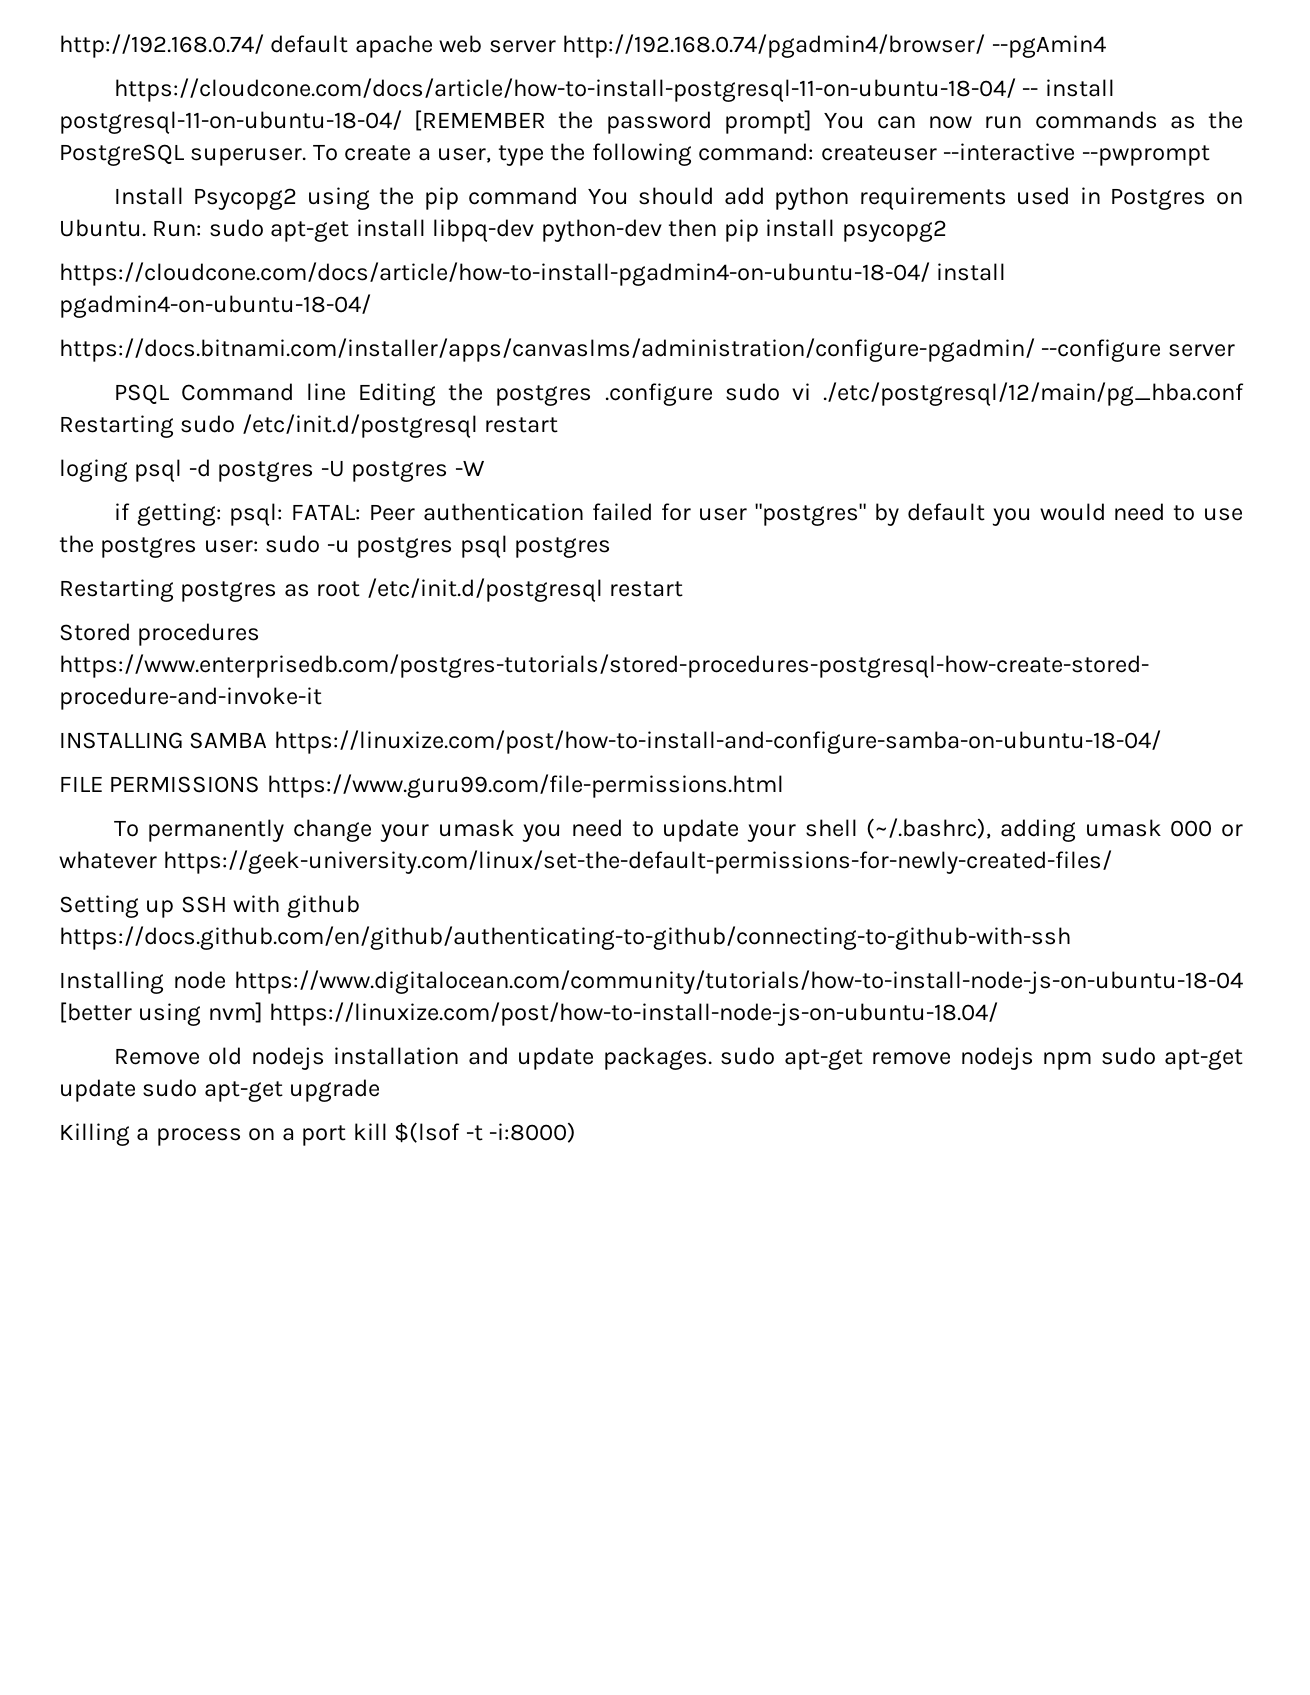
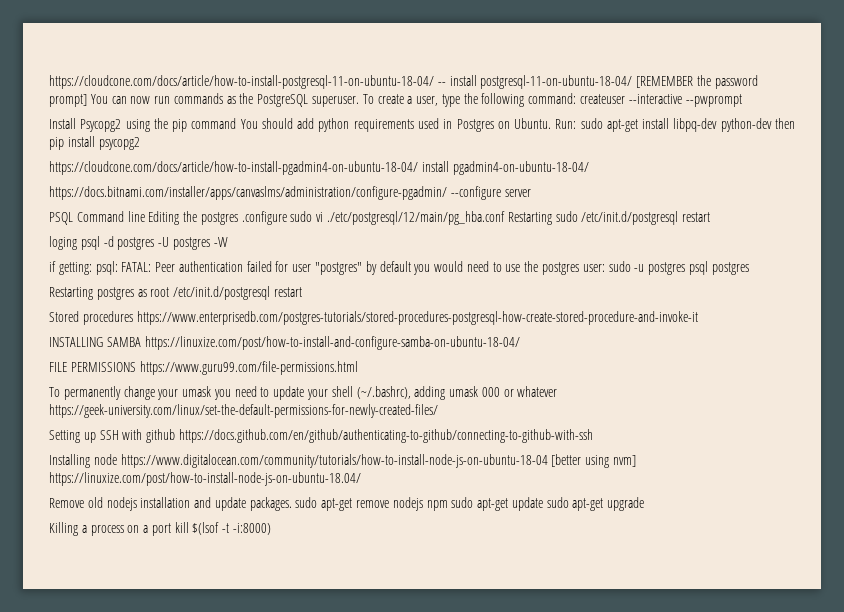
- http://192.168.0.74/ default apache web server http://192.168.0.74/pgadmin4/browser/ --pgAmin4

